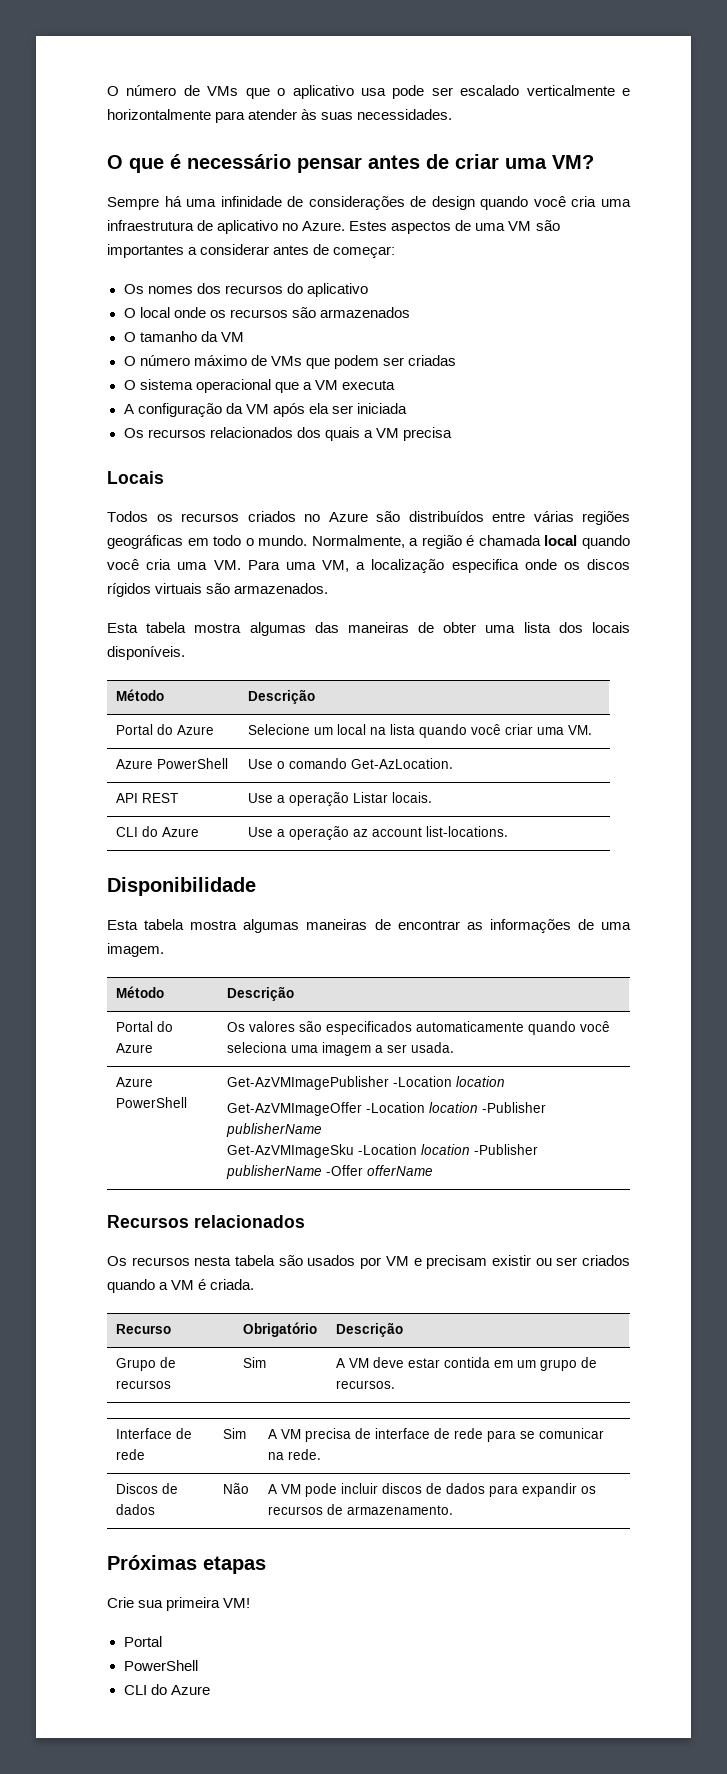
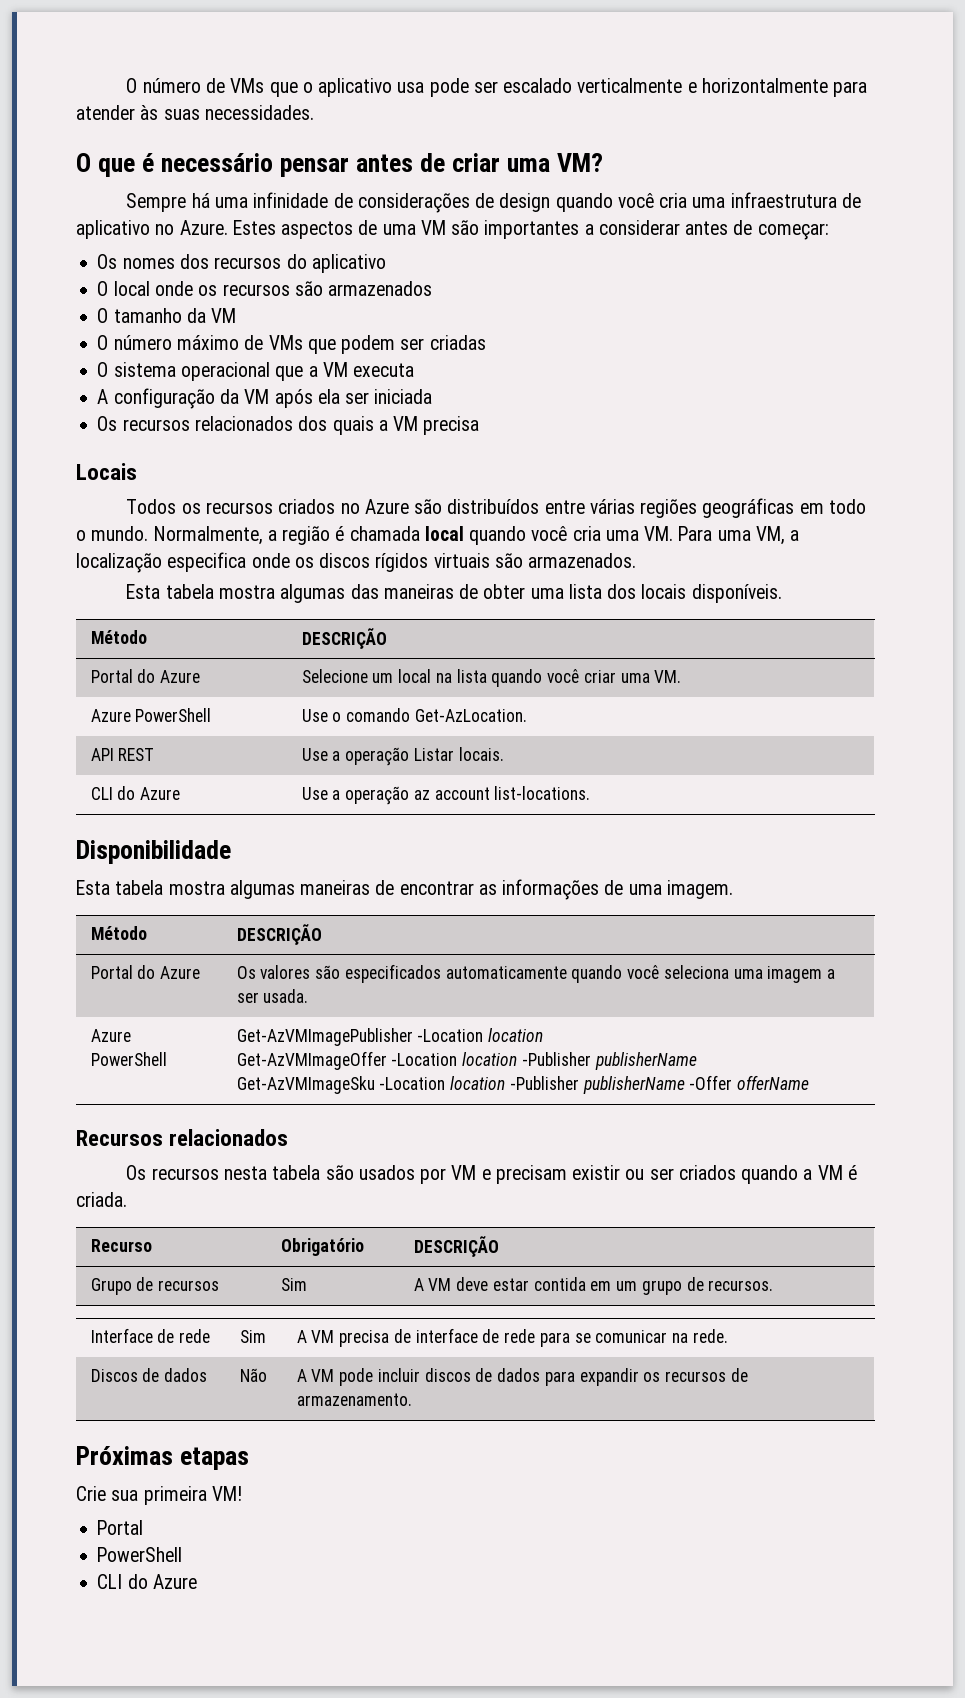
  Esta tabela mostra algumas das maneiras de obter uma lista dos locais disponíveis.
- Método | Descrição
+ Método | DESCRIÇÃO
  Esta tabela mostra algumas maneiras de encontrar as informações de uma imagem.
- Método | Descrição
+ Método | DESCRIÇÃO
- Recurso | Obrigatório | Descrição
+ Recurso | Obrigatório | DESCRIÇÃO

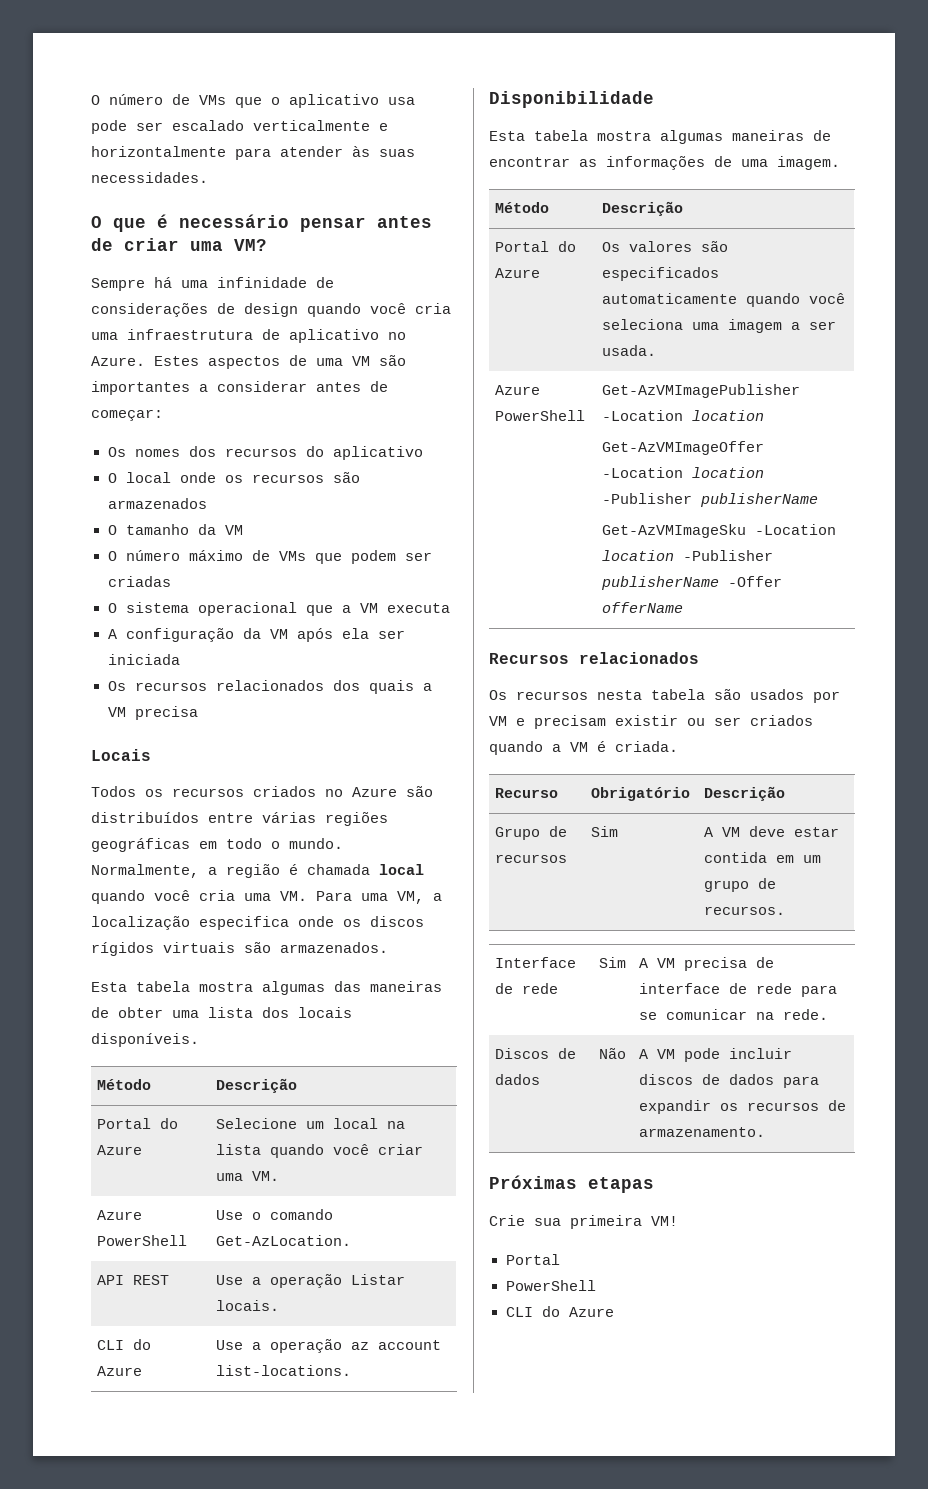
  Esta tabela mostra algumas das maneiras de obter uma lista dos locais disponíveis.
- Método | DESCRIÇÃO
+ Método | Descrição
  Esta tabela mostra algumas maneiras de encontrar as informações de uma imagem.
- Método | DESCRIÇÃO
+ Método | Descrição
- Recurso | Obrigatório | DESCRIÇÃO
+ Recurso | Obrigatório | Descrição

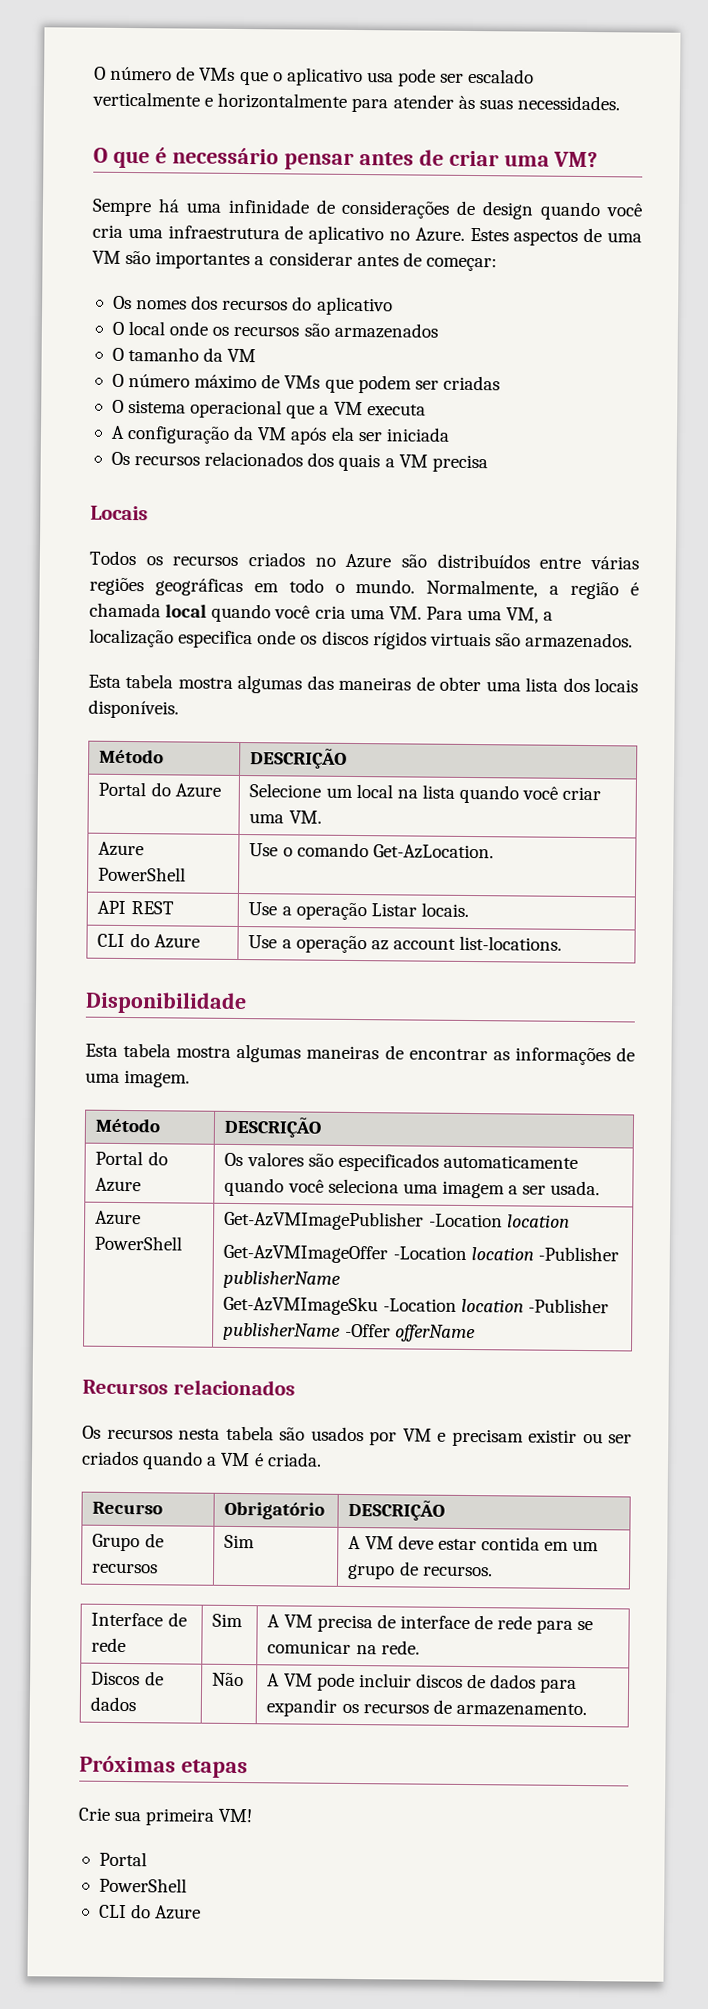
  Esta tabela mostra algumas das maneiras de obter uma lista dos locais disponíveis.
- Método | Descrição
+ Método | DESCRIÇÃO
  Esta tabela mostra algumas maneiras de encontrar as informações de uma imagem.
- Método | Descrição
+ Método | DESCRIÇÃO
- Recurso | Obrigatório | Descrição
+ Recurso | Obrigatório | DESCRIÇÃO

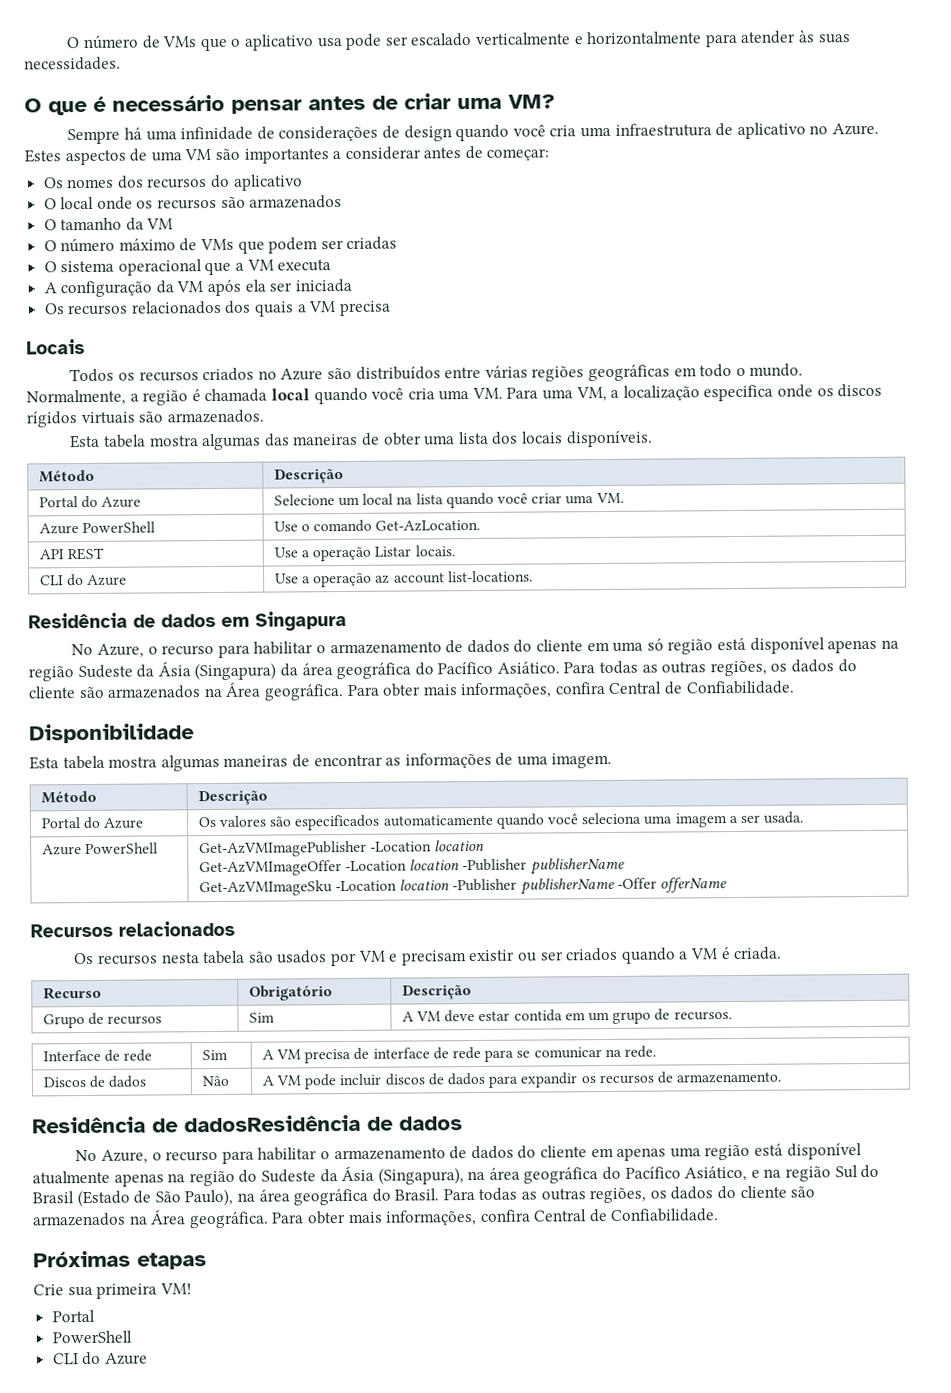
  Esta tabela mostra algumas das maneiras de obter uma lista dos locais disponíveis.
- Método | DESCRIÇÃO
+ Método | Descrição
+ Residência de dados em Singapura
+ No Azure, o recurso para habilitar o armazenamento de dados do cliente em uma só região está disponível apenas na região Sudeste da Ásia (Singapura) da área geográfica do Pacífico Asiático. Para todas as outras regiões, os dados do cliente são armazenados na Área geográfica. Para obter mais informações, confira Central de Confiabilidade.
  Esta tabela mostra algumas maneiras de encontrar as informações de uma imagem.
- Método | DESCRIÇÃO
+ Método | Descrição
- Recurso | Obrigatório | DESCRIÇÃO
+ Recurso | Obrigatório | Descrição
+ Residência de dadosResidência de dados
+ No Azure, o recurso para habilitar o armazenamento de dados do cliente em apenas uma região está disponível atualmente apenas na região do Sudeste da Ásia (Singapura), na área geográfica do Pacífico Asiático, e na região Sul do Brasil (Estado de São Paulo), na área geográfica do Brasil. Para todas as outras regiões, os dados do cliente são armazenados na Área geográfica. Para obter mais informações, confira Central de Confiabilidade.

